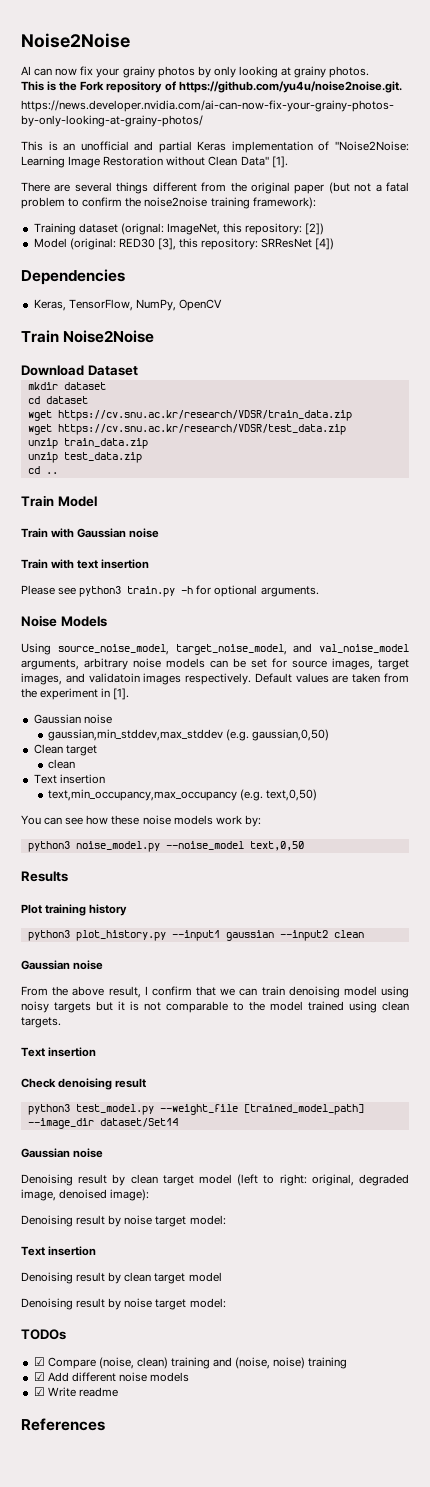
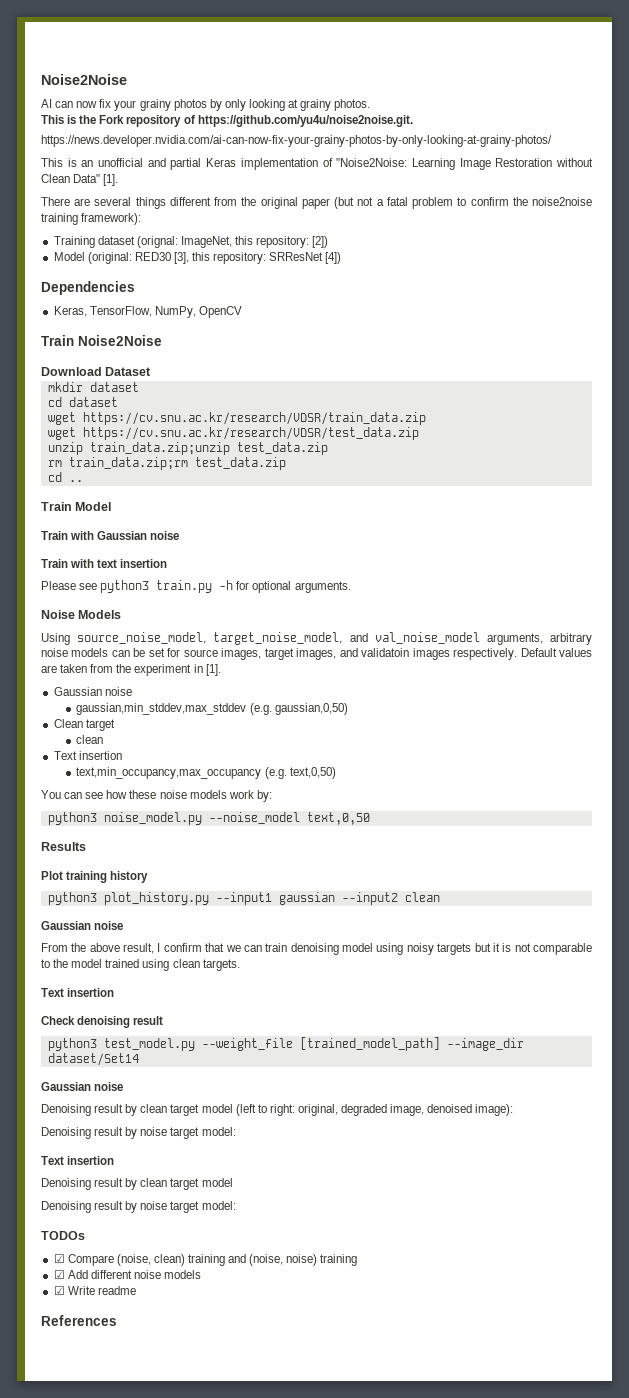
- unzip train_data.zip
- unzip test_data.zip
+ unzip train_data.zip;unzip test_data.zip
+ rm train_data.zip;rm test_data.zip

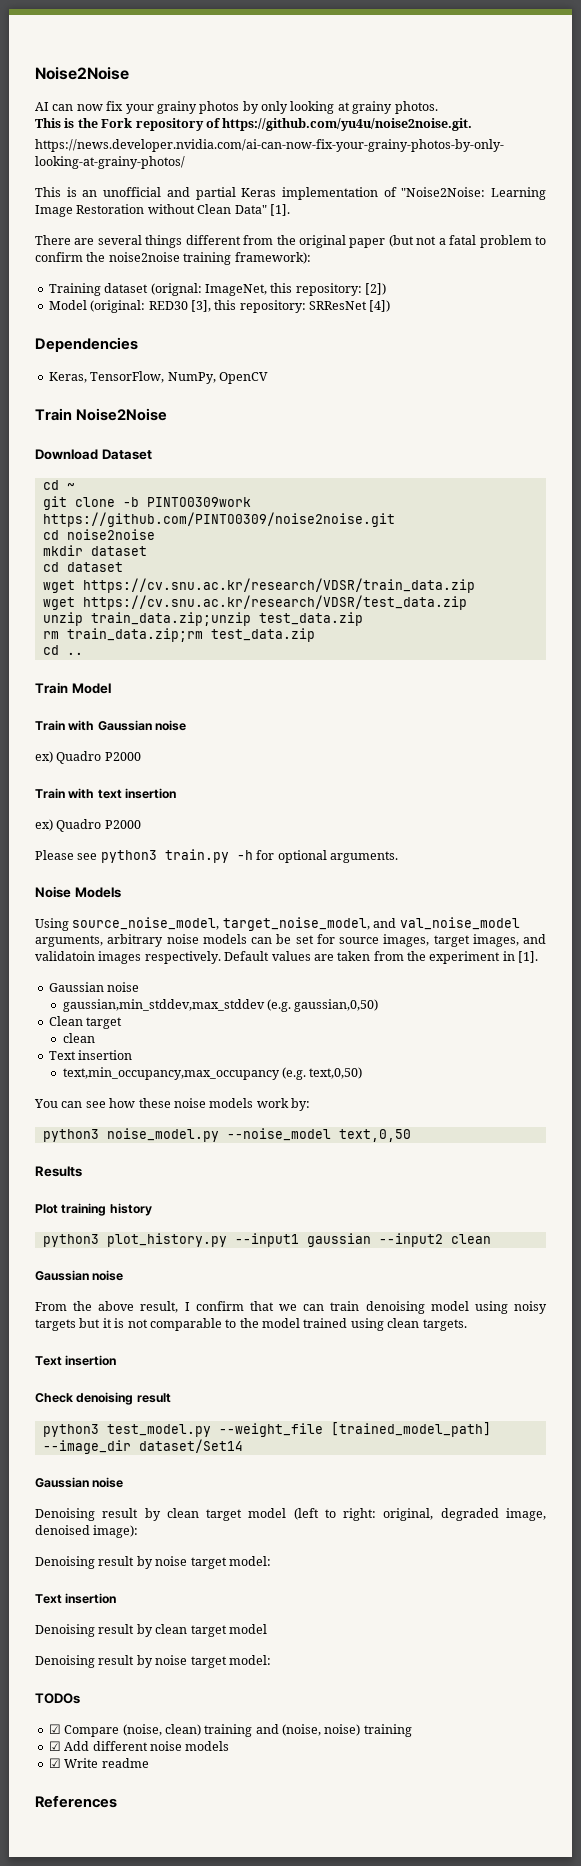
+ cd ~
+ git clone -b PINTO0309work https://github.com/PINTO0309/noise2noise.git
+ cd noise2noise
  Train with Gaussian noise
+ ex) Quadro P2000
  Train with text insertion
+ ex) Quadro P2000

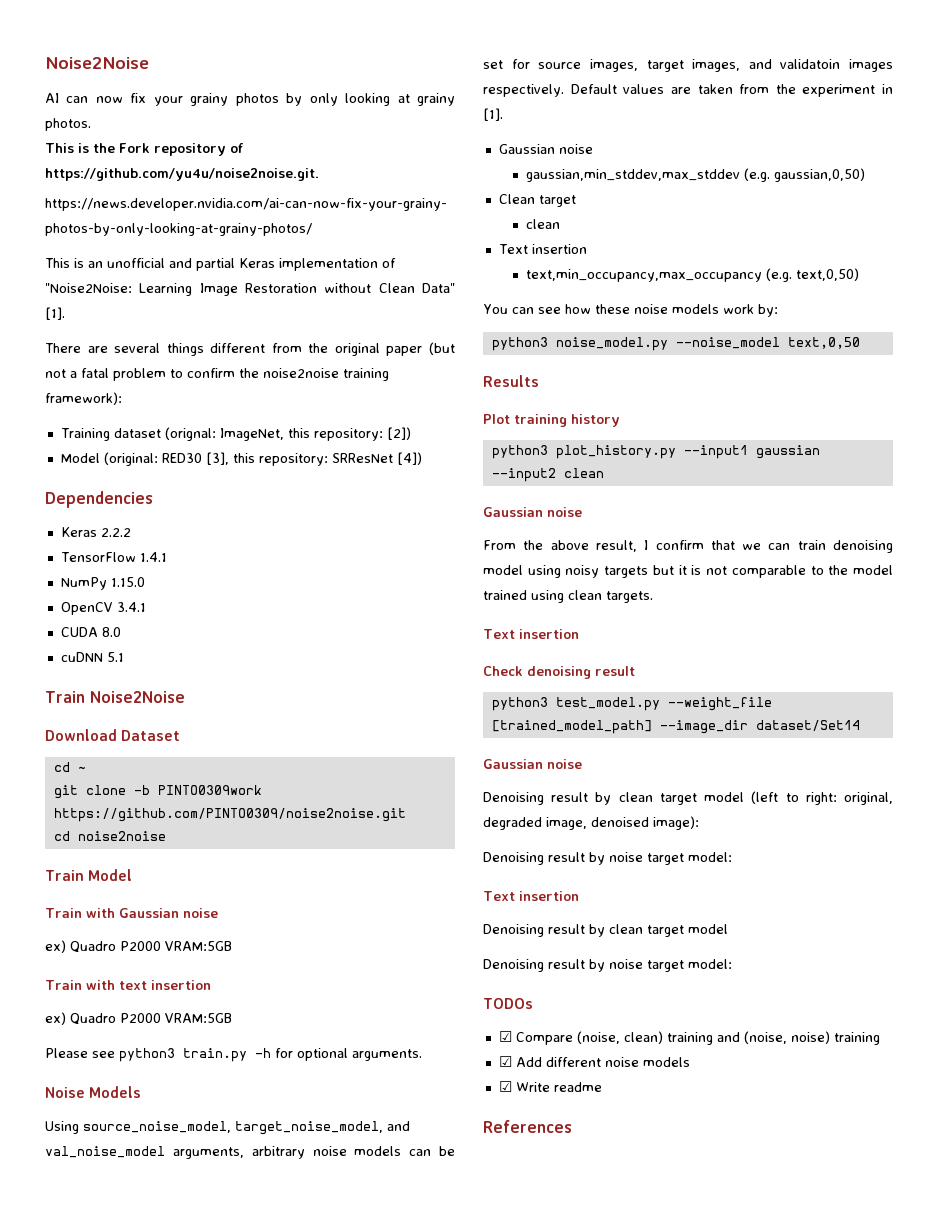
- Keras, TensorFlow, NumPy, OpenCV
+ Keras 2.2.2
+ TensorFlow 1.4.1
+ NumPy 1.15.0
+ OpenCV 3.4.1
+ CUDA 8.0
+ cuDNN 5.1
- mkdir dataset
- cd dataset
- wget https://cv.snu.ac.kr/research/VDSR/train_data.zip
- wget https://cv.snu.ac.kr/research/VDSR/test_data.zip
- unzip train_data.zip;unzip test_data.zip
- rm train_data.zip;rm test_data.zip
- cd ..
  Train with Gaussian noise
- ex) Quadro P2000
+ ex) Quadro P2000 VRAM:5GB
  Train with text insertion
- ex) Quadro P2000
+ ex) Quadro P2000 VRAM:5GB

